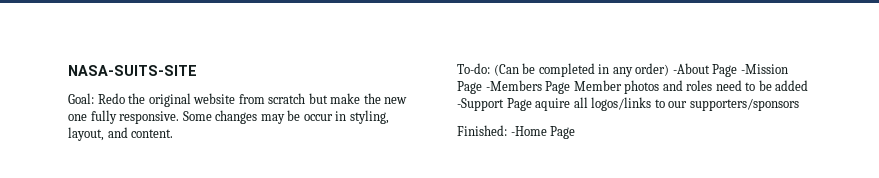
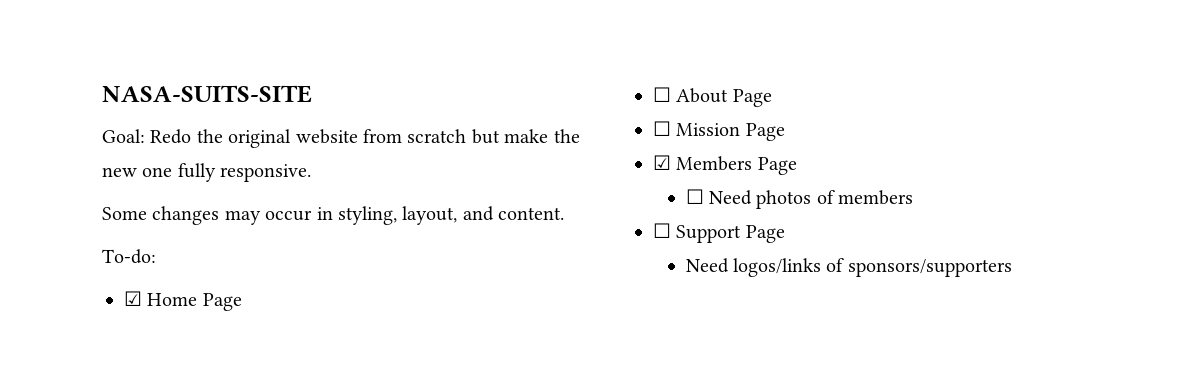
- Goal: Redo the original website from scratch but make the new one fully responsive. Some changes may be occur in styling, layout, and content.
+ Goal: Redo the original website from scratch but make the new one fully responsive.
+ Some changes may occur in styling, layout, and content.
- To-do: (Can be completed in any order) -About Page -Mission Page -Members Page Member photos and roles need to be added -Support Page aquire all logos/links to our supporters/sponsors
- Finished: -Home Page
+ To-do:
+ ☑ Home Page
+ ☐ About Page
+ ☐ Mission Page
+ ☑ Members Page
+ ☐ Need photos of members
+ ☐ Support Page
+ Need logos/links of sponsors/supporters

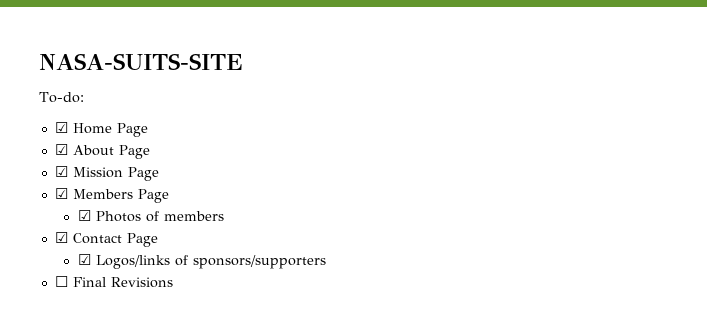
- Goal: Redo the original website from scratch but make the new one fully responsive.
- Some changes may occur in styling, layout, and content.
- ☐ About Page
+ ☑ About Page
- ☐ Mission Page
+ ☑ Mission Page
- ☐ Need photos of members
+ ☑ Photos of members
- ☐ Support Page
- Need logos/links of sponsors/supporters
+ ☑ Contact Page
+ ☑ Logos/links of sponsors/supporters
+ ☐ Final Revisions

